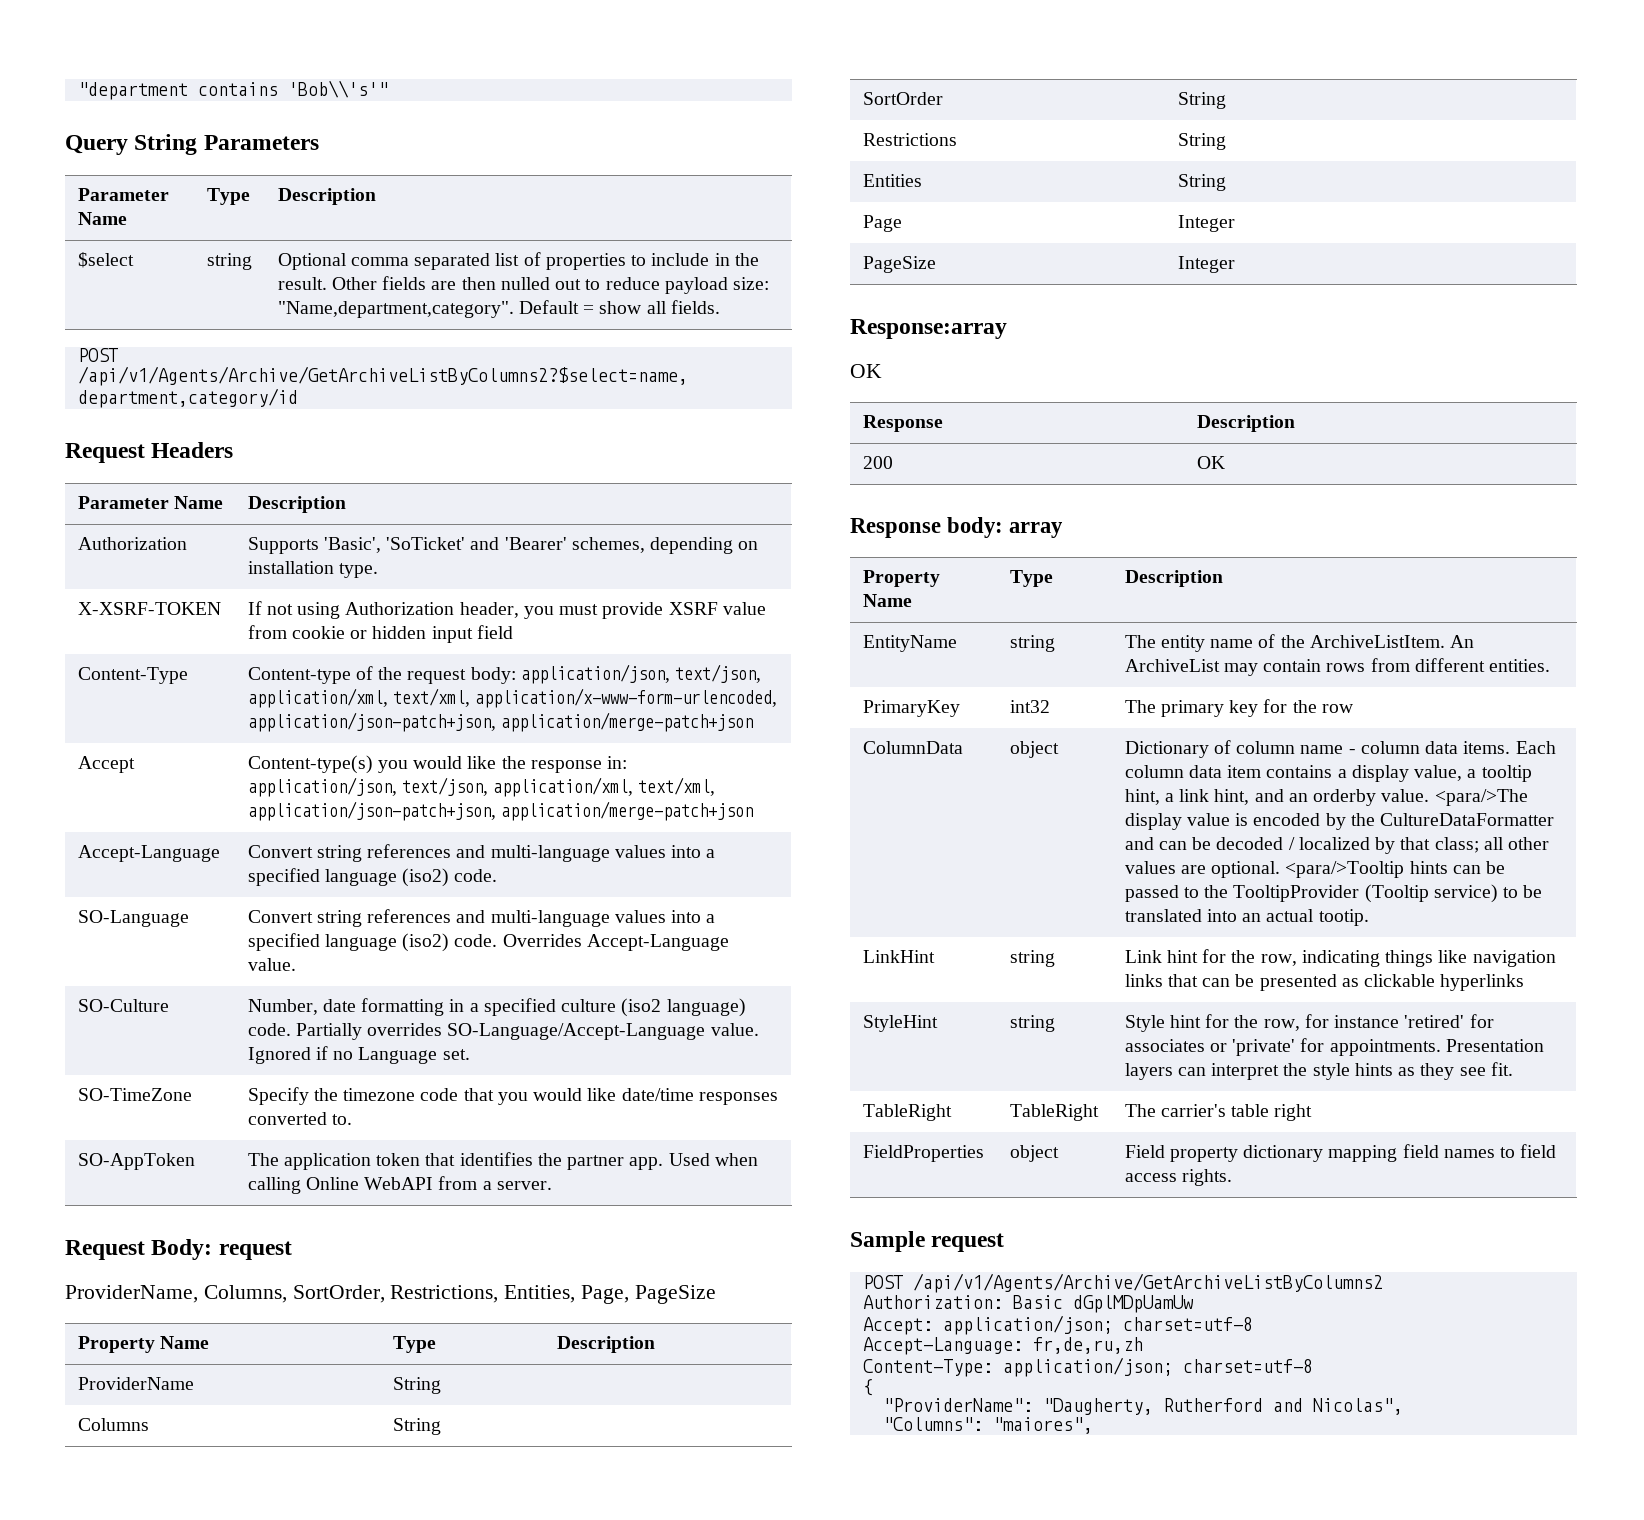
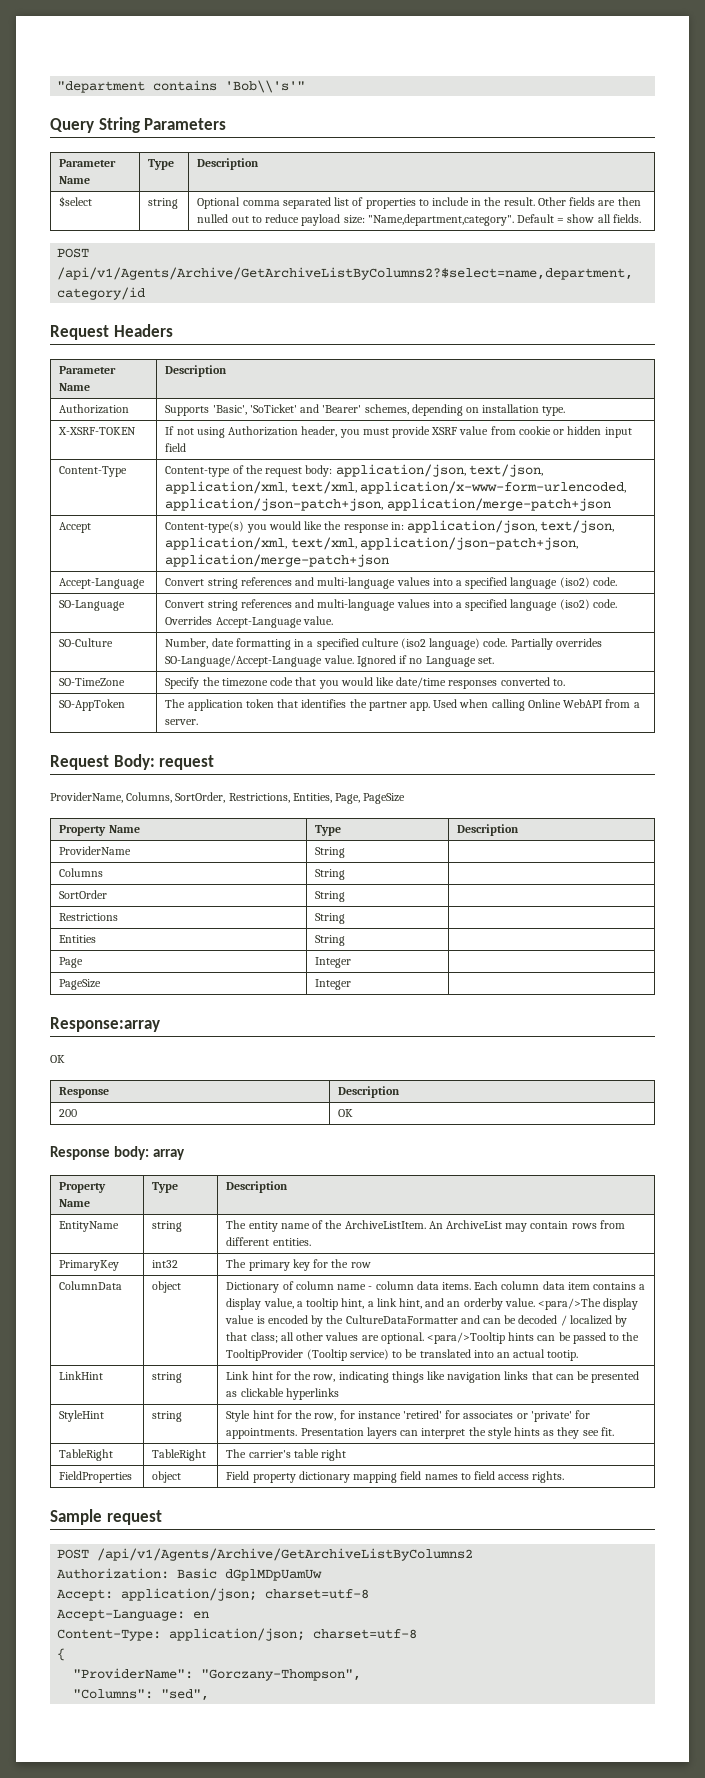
- Accept-Language: fr,de,ru,zh
+ Accept-Language: en
- "ProviderName": "Daugherty, Rutherford and Nicolas",
+ "ProviderName": "Gorczany-Thompson",
- "Columns": "maiores",
+ "Columns": "sed",

